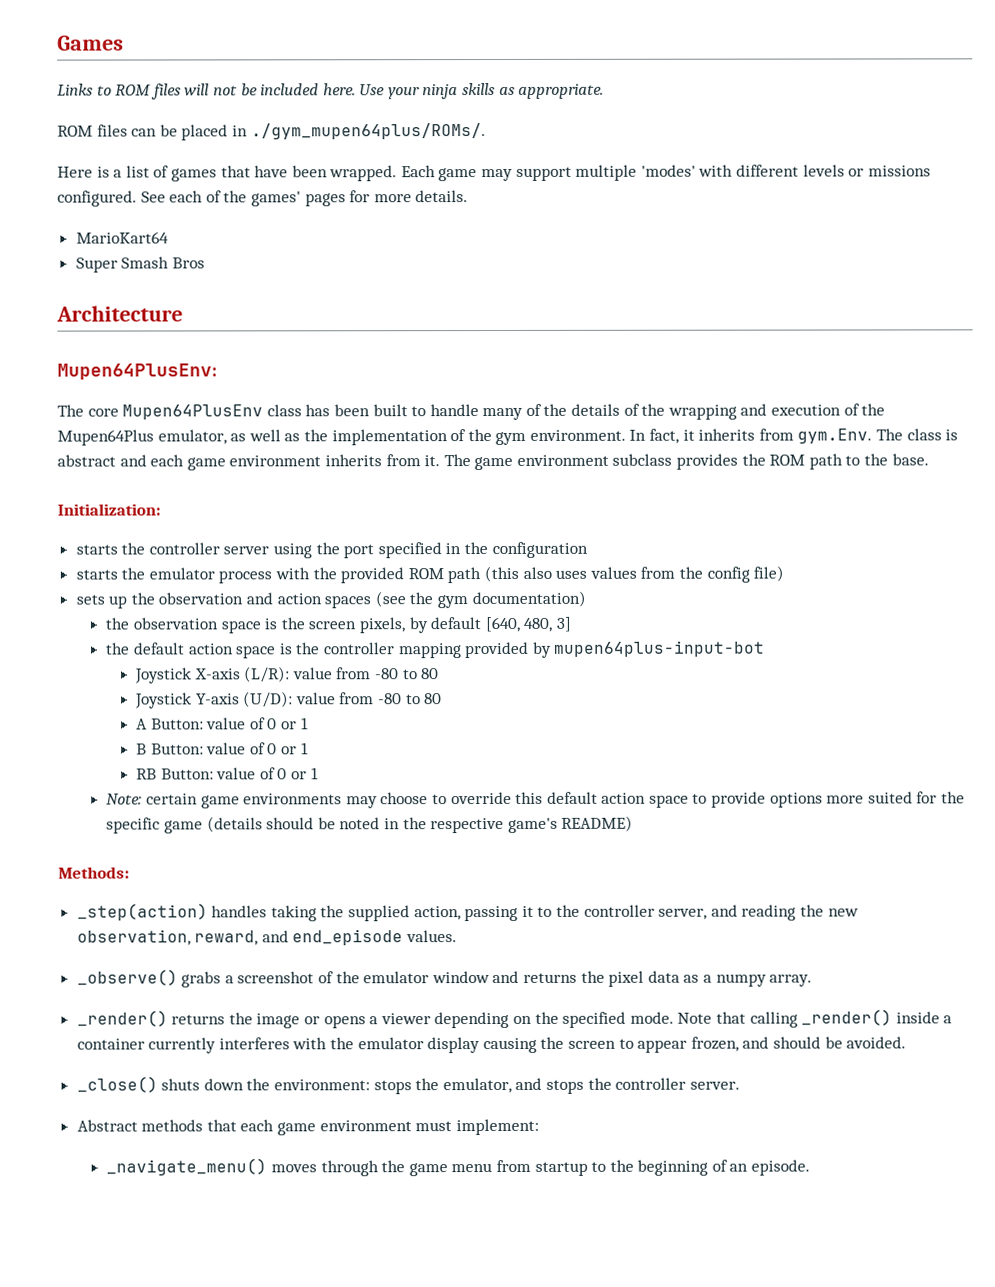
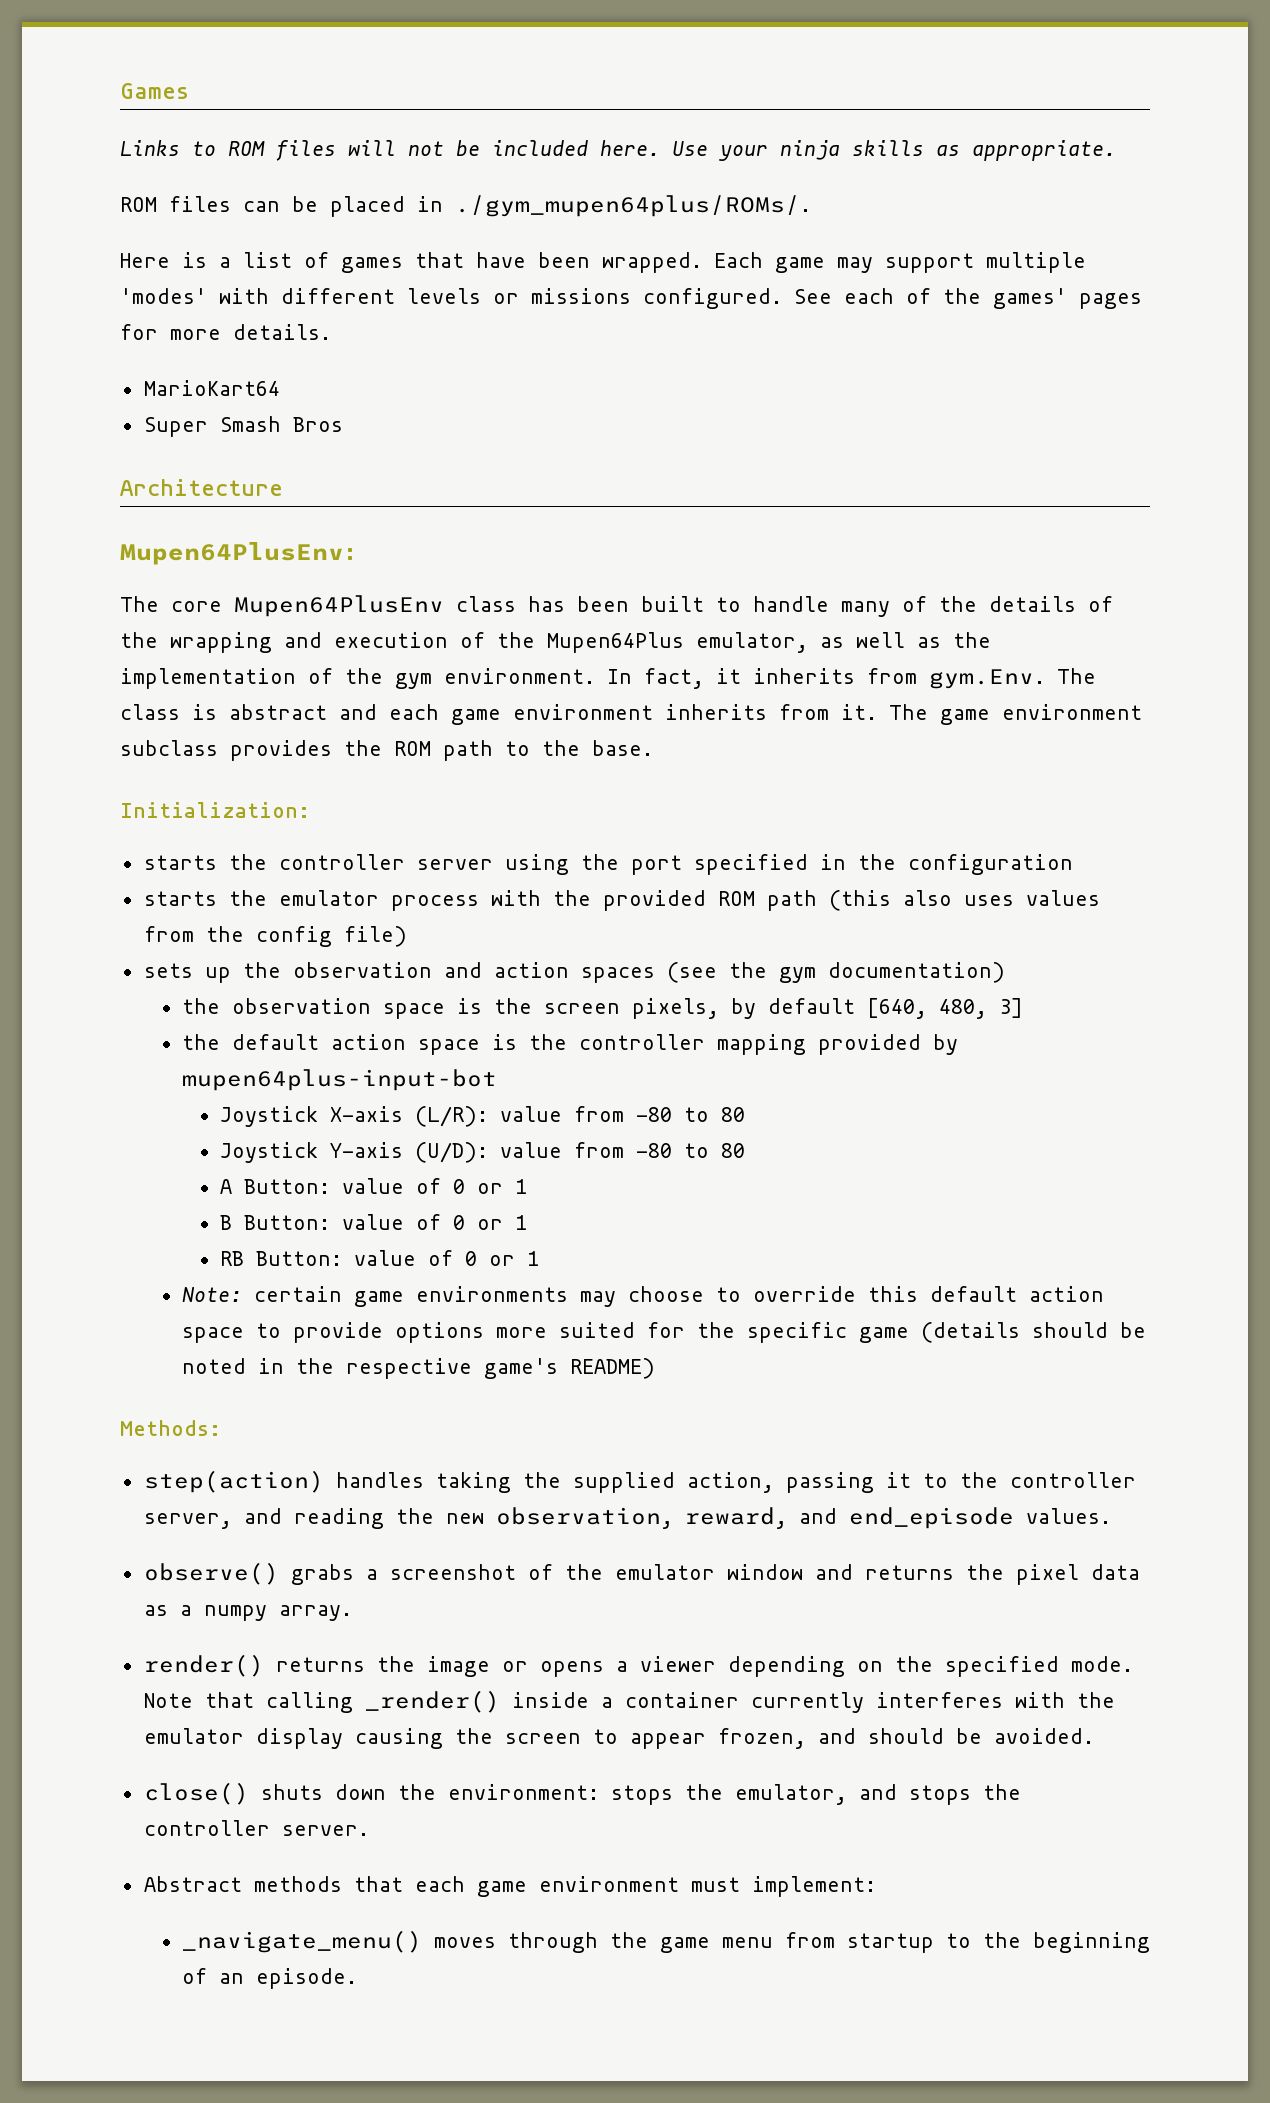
- _step(action) handles taking the supplied action, passing it to the controller server, and reading the new observation, reward, and end_episode values.
+ step(action) handles taking the supplied action, passing it to the controller server, and reading the new observation, reward, and end_episode values.
- _observe() grabs a screenshot of the emulator window and returns the pixel data as a numpy array.
+ observe() grabs a screenshot of the emulator window and returns the pixel data as a numpy array.
- _render() returns the image or opens a viewer depending on the specified mode.
+ render() returns the image or opens a viewer depending on the specified mode.
- _close() shuts down the environment: stops the emulator, and stops the controller server.
+ close() shuts down the environment: stops the emulator, and stops the controller server.

